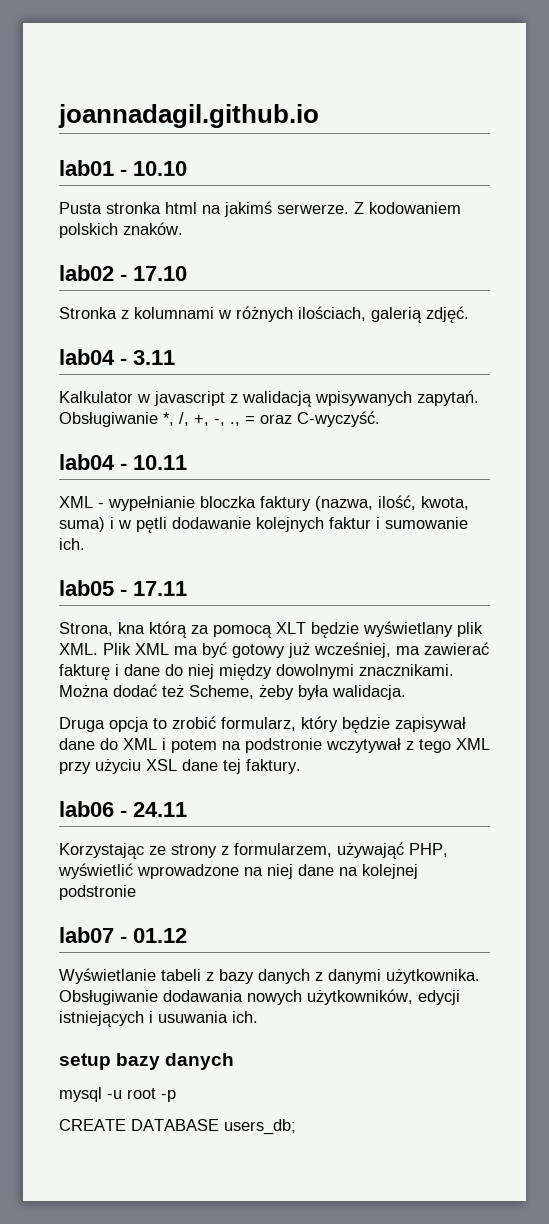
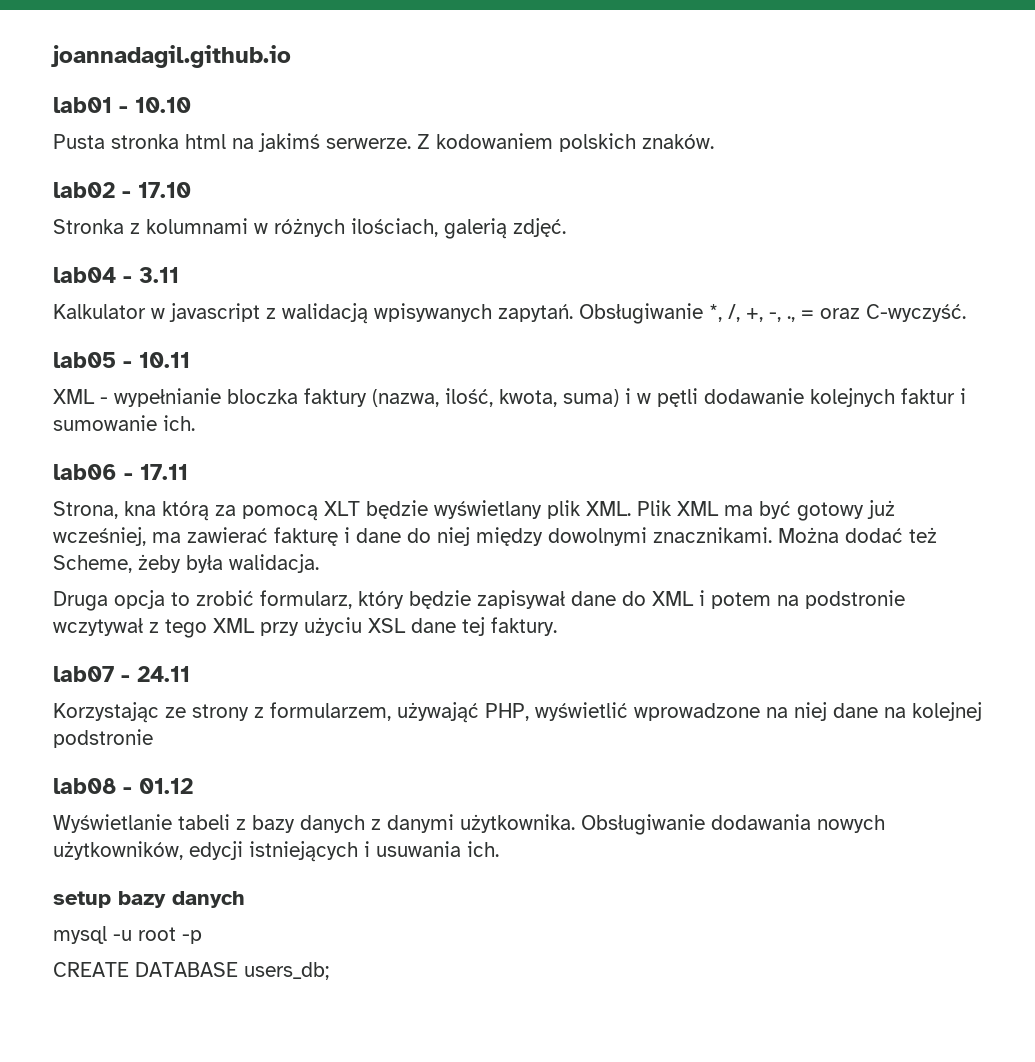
- lab04 - 10.11
+ lab05 - 10.11
- lab05 - 17.11
+ lab06 - 17.11
- lab06 - 24.11
+ lab07 - 24.11
- lab07 - 01.12
+ lab08 - 01.12

